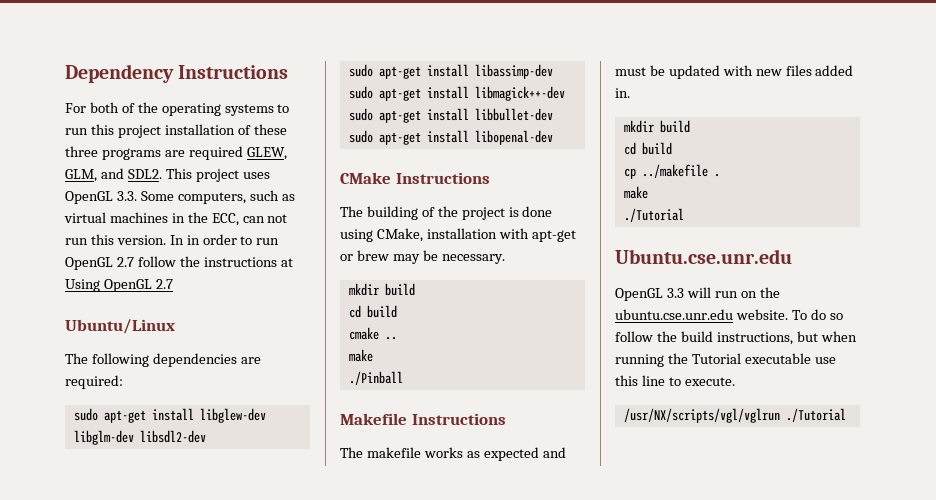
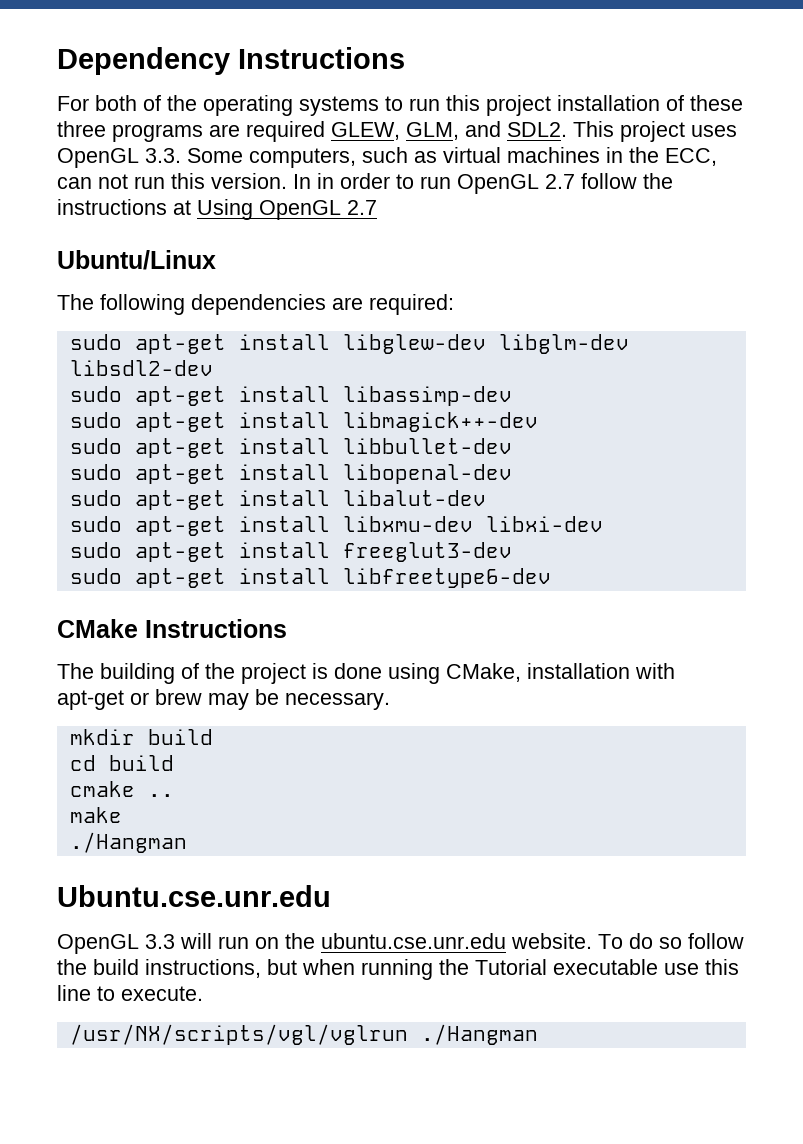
+ sudo apt-get install libalut-dev
+ sudo apt-get install libxmu-dev libxi-dev
+ sudo apt-get install freeglut3-dev
+ sudo apt-get install libfreetype6-dev
  cmake ..
  make
- ./Pinball
- Makefile Instructions
- The makefile works as expected and must be updated with new files added in.
- mkdir build
- cd build
- cp ../makefile .
- make
- ./Tutorial
+ ./Hangman
- /usr/NX/scripts/vgl/vglrun ./Tutorial
+ /usr/NX/scripts/vgl/vglrun ./Hangman

